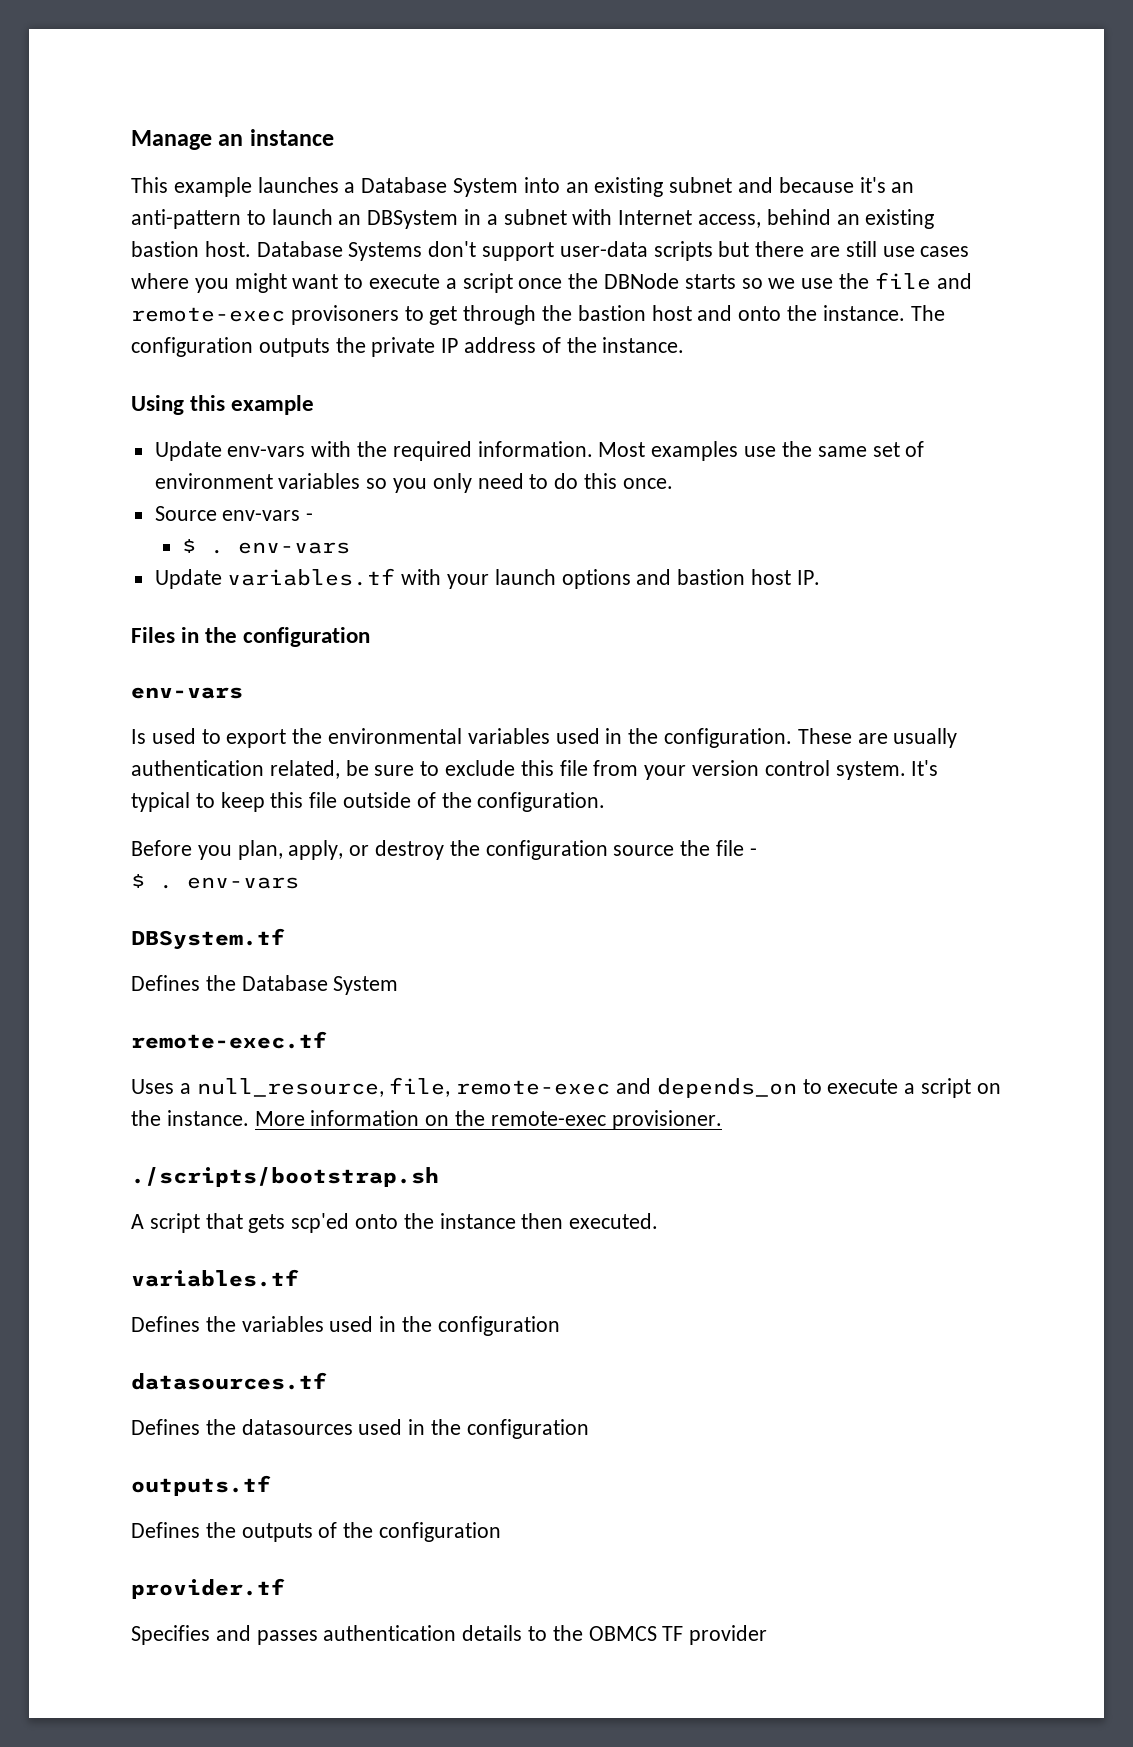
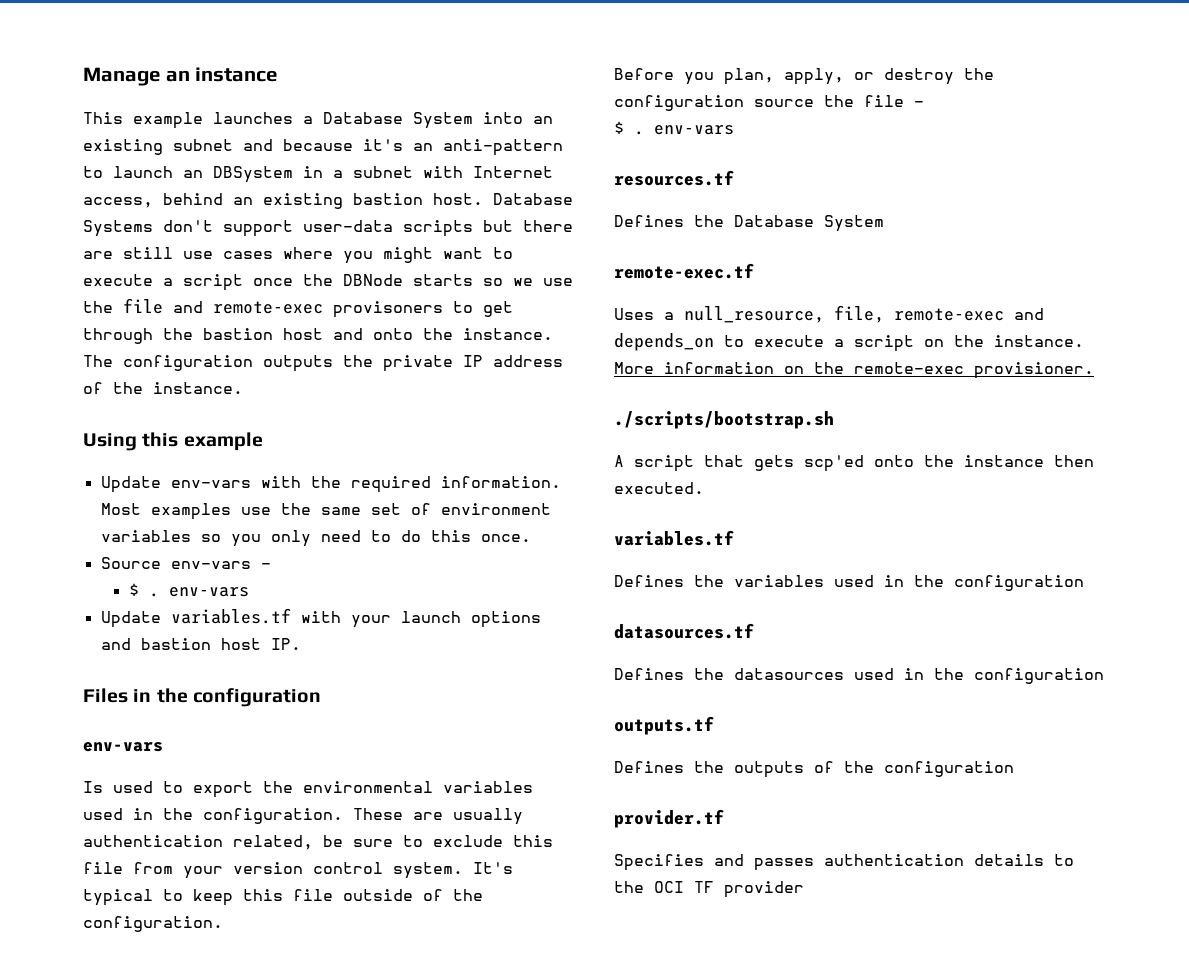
- DBSystem.tf
+ resources.tf
- Specifies and passes authentication details to the OBMCS TF provider
+ Specifies and passes authentication details to the OCI TF provider

